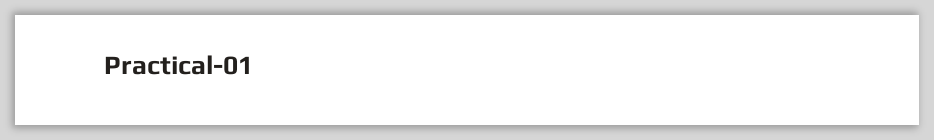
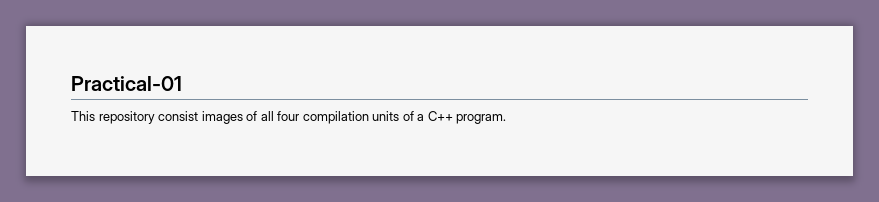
+ This repository consist images of all four compilation units of a C++ program.

